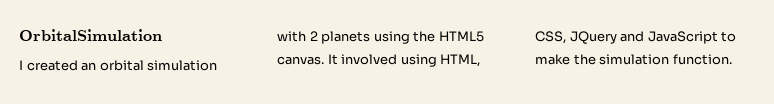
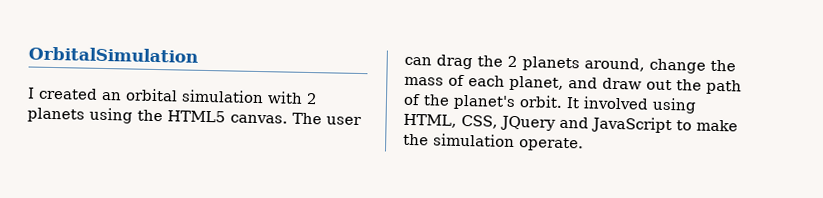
+ The user can drag the 2 planets around, change the mass of each planet, and draw out the path of the planet's orbit.
- It involved using HTML, CSS, JQuery and JavaScript to make the simulation function.
+ It involved using HTML, CSS, JQuery and JavaScript to make the simulation operate.

